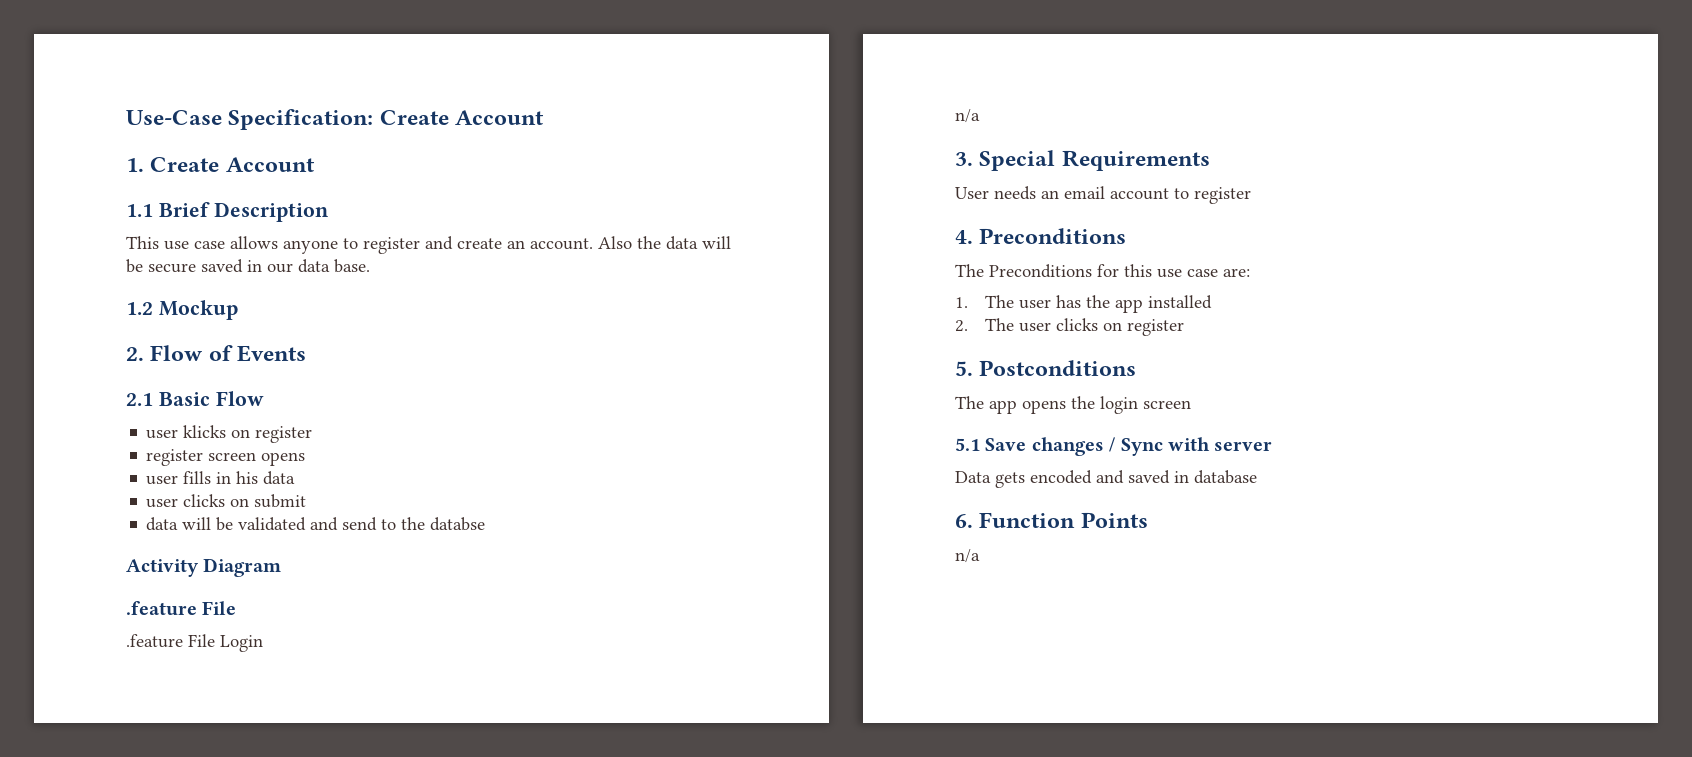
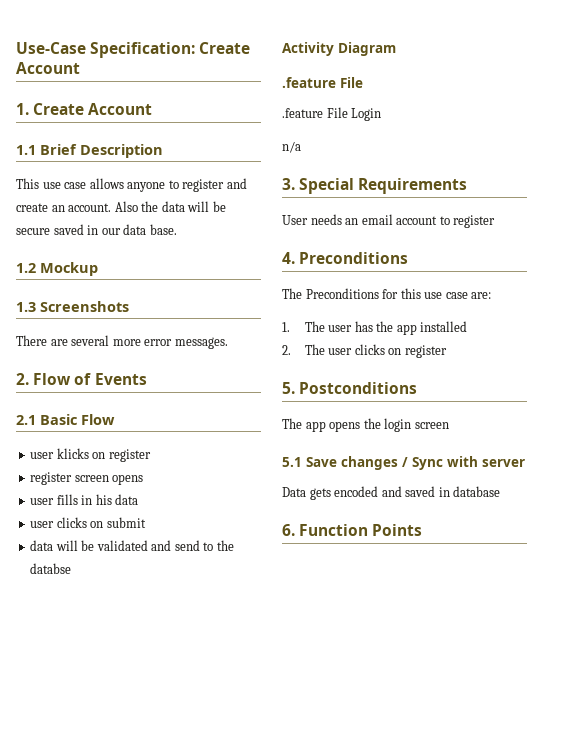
+ 1.3 Screenshots
+ There are several more error messages.
  6. Function Points
- n/a

